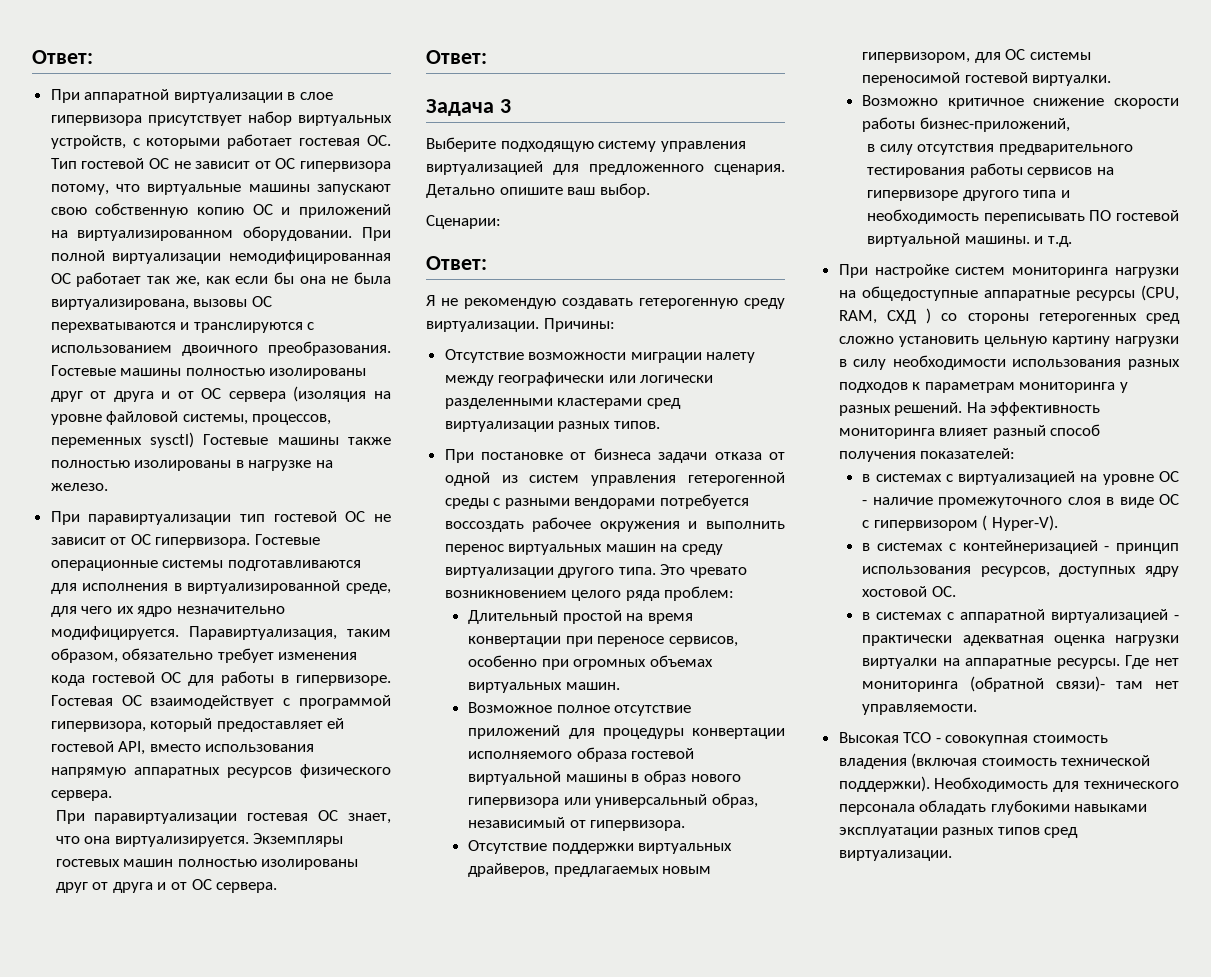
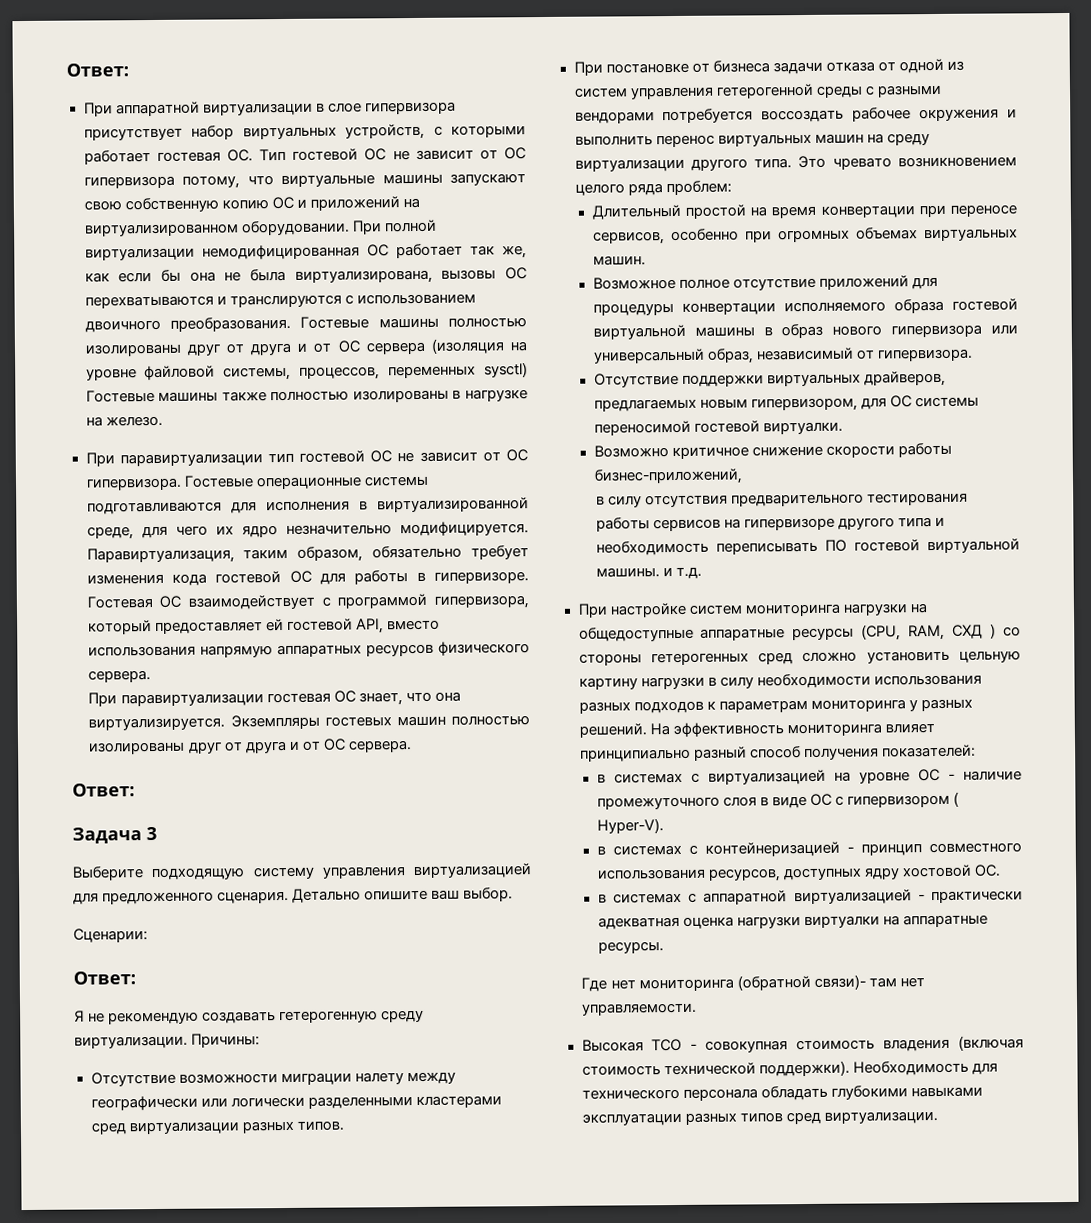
- На эффективность мониторинга влияет разный способ получения показателей:
+ На эффективность мониторинга влияет принципиально разный способ получения показателей:
- в системах с контейнеризацией - принцип использования ресурсов, доступных ядру хостовой ОС.
+ в системах с контейнеризацией - принцип совместного использования ресурсов, доступных ядру хостовой ОС.
- в системах с аппаратной виртуализацией - практически адекватная оценка нагрузки виртуалки на аппаратные ресурсы. Где нет мониторинга (обратной связи)- там нет управляемости.
+ в системах с аппаратной виртуализацией - практически адекватная оценка нагрузки виртуалки на аппаратные ресурсы.
+ Где нет мониторинга (обратной связи)- там нет управляемости.

